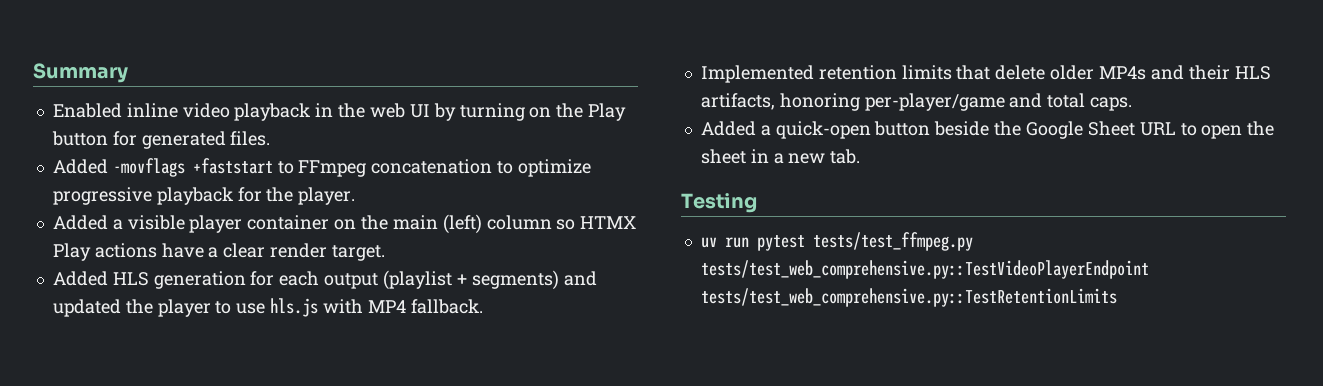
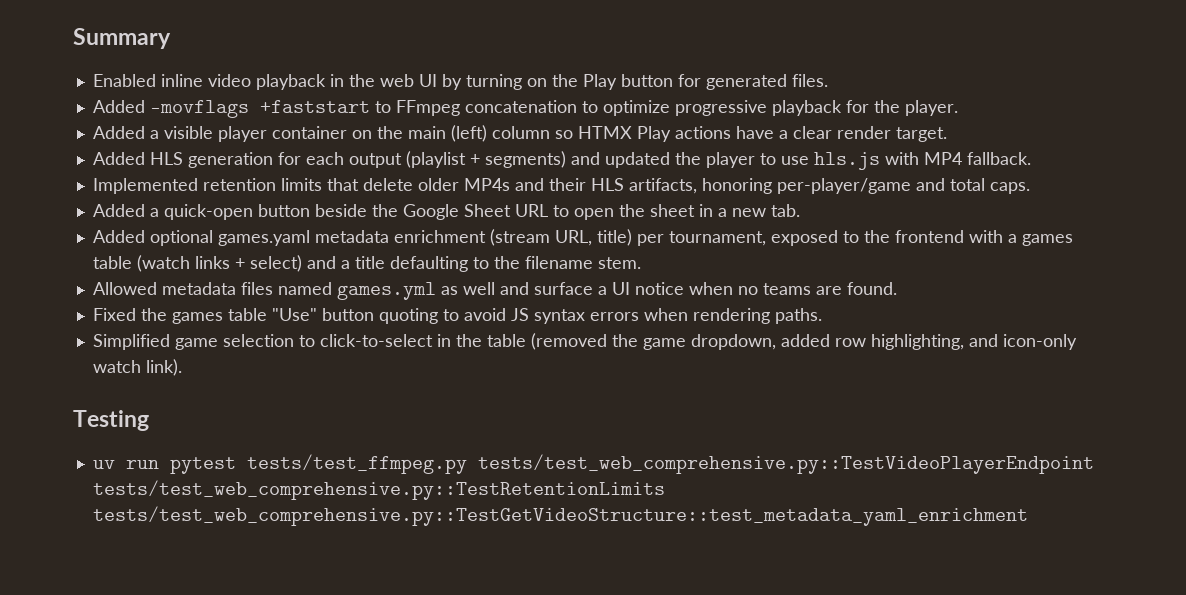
+ Added optional games.yaml metadata enrichment (stream URL, title) per tournament, exposed to the frontend with a games table (watch links + select) and a title defaulting to the filename stem.
+ Allowed metadata files named games.yml as well and surface a UI notice when no teams are found.
+ Fixed the games table "Use" button quoting to avoid JS syntax errors when rendering paths.
+ Simplified game selection to click-to-select in the table (removed the game dropdown, added row highlighting, and icon-only watch link).
- uv run pytest tests/test_ffmpeg.py tests/test_web_comprehensive.py::TestVideoPlayerEndpoint tests/test_web_comprehensive.py::TestRetentionLimits
+ uv run pytest tests/test_ffmpeg.py tests/test_web_comprehensive.py::TestVideoPlayerEndpoint tests/test_web_comprehensive.py::TestRetentionLimits tests/test_web_comprehensive.py::TestGetVideoStructure::test_metadata_yaml_enrichment

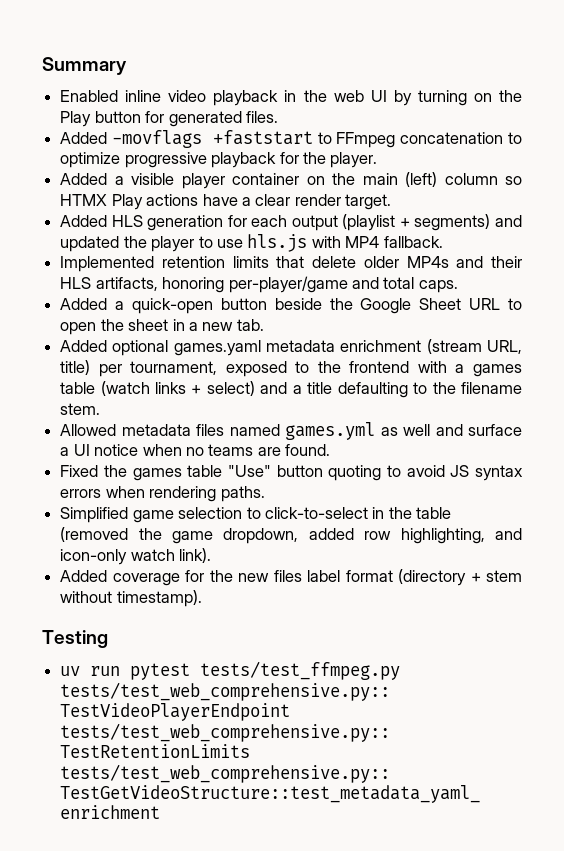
+ Added coverage for the new files label format (directory + stem without timestamp).

